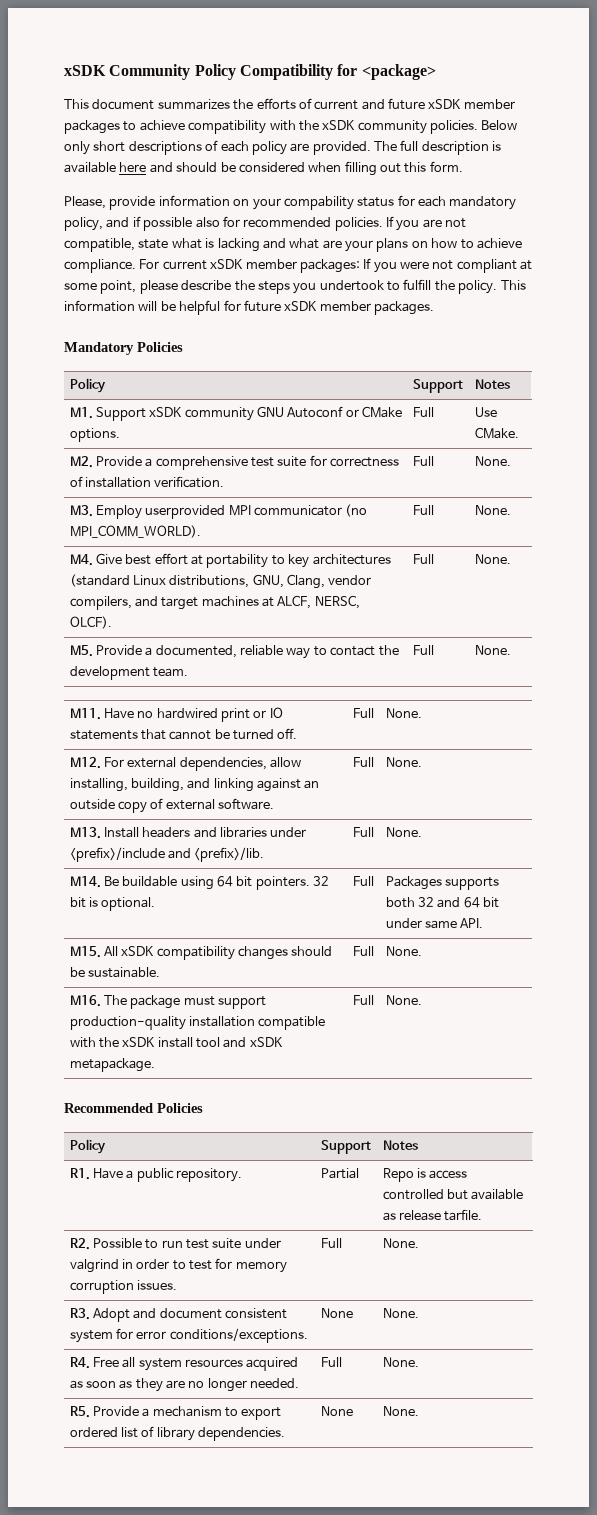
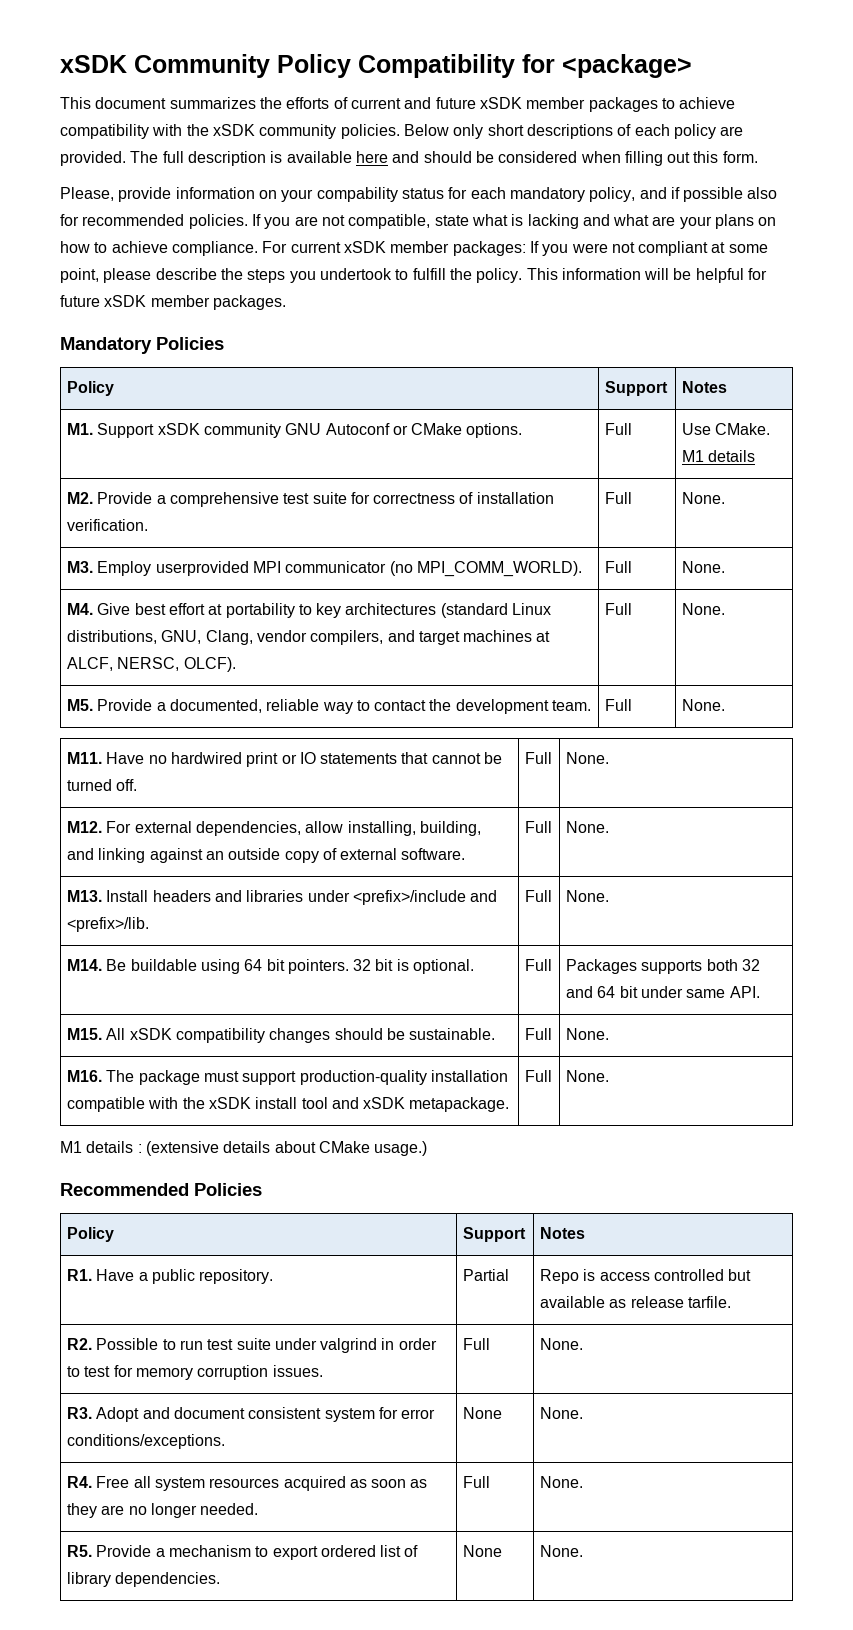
- M1. Support xSDK community GNU Autoconf or CMake options. | Full | Use CMake.
+ M1. Support xSDK community GNU Autoconf or CMake options. | Full | Use CMake. M1 details
+ M1 details : (extensive details about CMake usage.)

